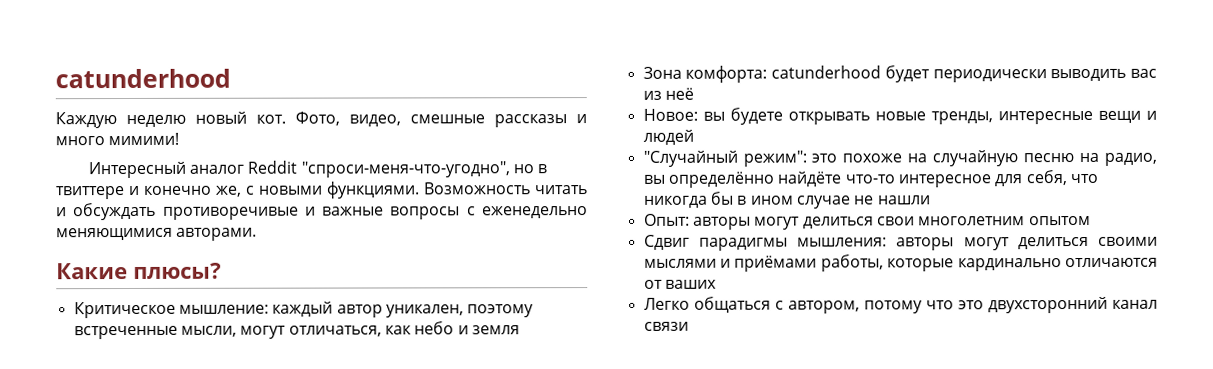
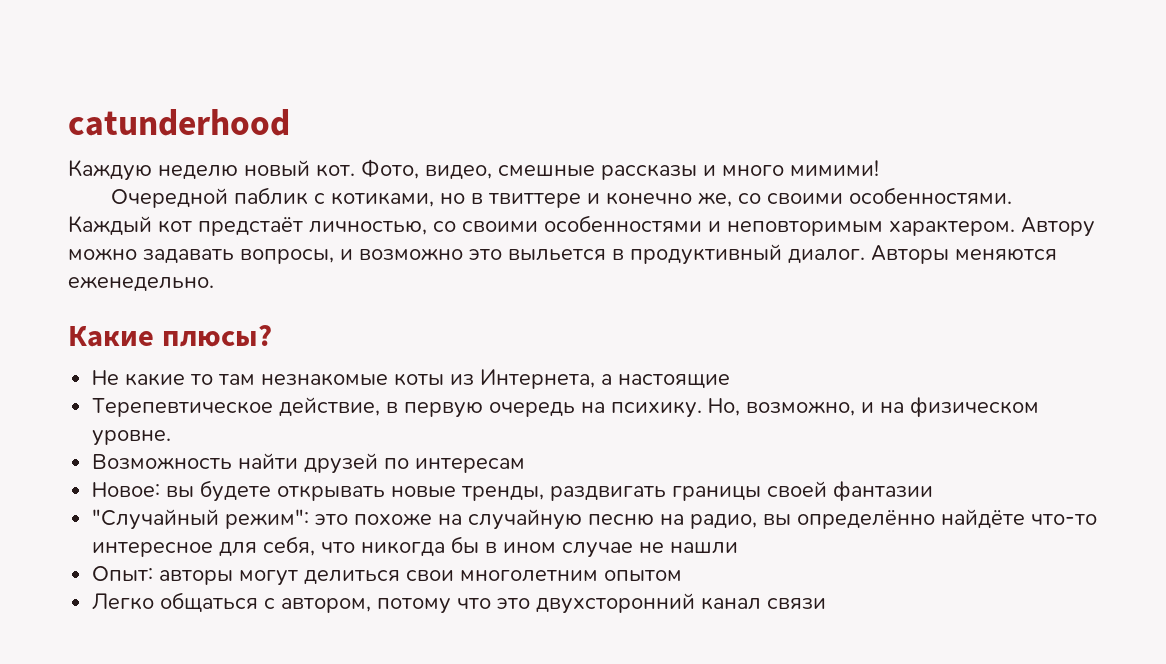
- Интересный аналог Reddit "спроси-меня-что-угодно", но в твиттере и конечно же, с новыми функциями. Возможность читать и обсуждать противоречивые и важные вопросы с еженедельно меняющимися авторами.
+ Очередной паблик с котиками, но в твиттере и конечно же, со своими особенностями. Каждый кот предстаёт личностью, со своими особенностями и неповторимым характером. Автору можно задавать вопросы, и возможно это выльется в продуктивный диалог. Авторы меняются еженедельно.
  Какие плюсы?
- Критическое мышление: каждый автор уникален, поэтому встреченные мысли, могут отличаться, как небо и земля
- Зона комфорта: catunderhood будет периодически выводить вас из неё
+ Не какие то там незнакомые коты из Интернета, а настоящие
+ Терепевтическое действие, в первую очередь на психику. Но, возможно, и на физическом уровне.
+ Возможность найти друзей по интересам
- Новое: вы будете открывать новые тренды, интересные вещи и людей
+ Новое: вы будете открывать новые тренды, раздвигать границы своей фантазии
- Сдвиг парадигмы мышления: авторы могут делиться своими мыслями и приёмами работы, которые кардинально отличаются от ваших

